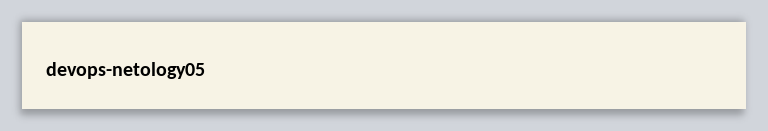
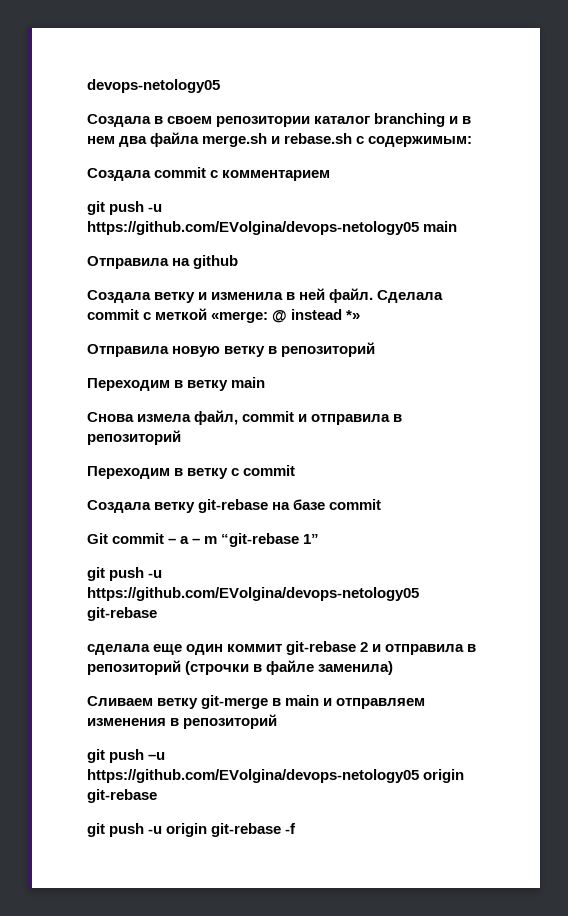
+ Создала в своем репозитории каталог branching и в нем два файла merge.sh и rebase.sh с содержимым:
+ Создала commit с комментарием
+ git push -u https://github.com/EVolgina/devops-netology05 main
+ Отправила на github
+ Создала ветку и изменила в ней файл. Сделала commit с меткой «merge: @ instead *»
+ Отправила новую ветку в репозиторий
+ Переходим в ветку main
+ Снова измела файл, commit и отправила в репозиторий
+ Переходим в ветку с commit
+ Создала ветку git-rebase на базе commit
+ Git commit – a – m “git-rebase 1”
+ git push -u https://github.com/EVolgina/devops-netology05 git-rebase
+ сделала еще один коммит git-rebase 2 и отправила в репозиторий (строчки в файле заменила)
+ Сливаем ветку git-merge в main и отправляем изменения в репозиторий
+ git push –u https://github.com/EVolgina/devops-netology05 origin git-rebase
+ git push -u origin git-rebase -f

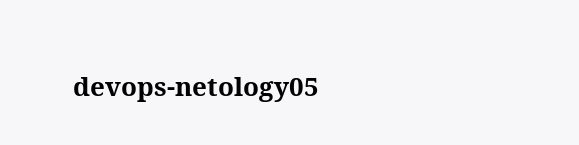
- Создала в своем репозитории каталог branching и в нем два файла merge.sh и rebase.sh с содержимым:
- Создала commit с комментарием
- git push -u https://github.com/EVolgina/devops-netology05 main
- Отправила на github
- Создала ветку и изменила в ней файл. Сделала commit с меткой «merge: @ instead *»
- Отправила новую ветку в репозиторий
- Переходим в ветку main
- Снова измела файл, commit и отправила в репозиторий
- Переходим в ветку с commit
- Создала ветку git-rebase на базе commit
- Git commit – a – m “git-rebase 1”
- git push -u https://github.com/EVolgina/devops-netology05 git-rebase
- сделала еще один коммит git-rebase 2 и отправила в репозиторий (строчки в файле заменила)
- Сливаем ветку git-merge в main и отправляем изменения в репозиторий
- git push –u https://github.com/EVolgina/devops-netology05 origin git-rebase
- git push -u origin git-rebase -f

